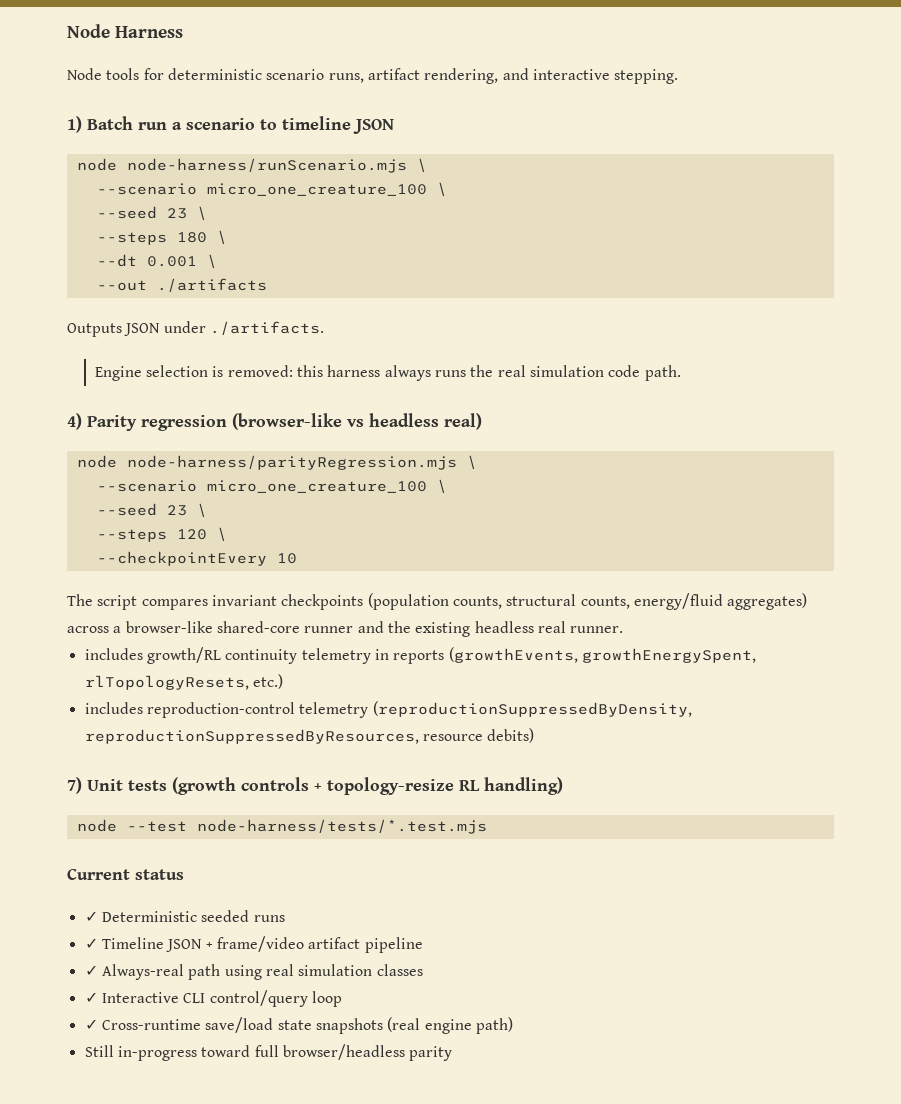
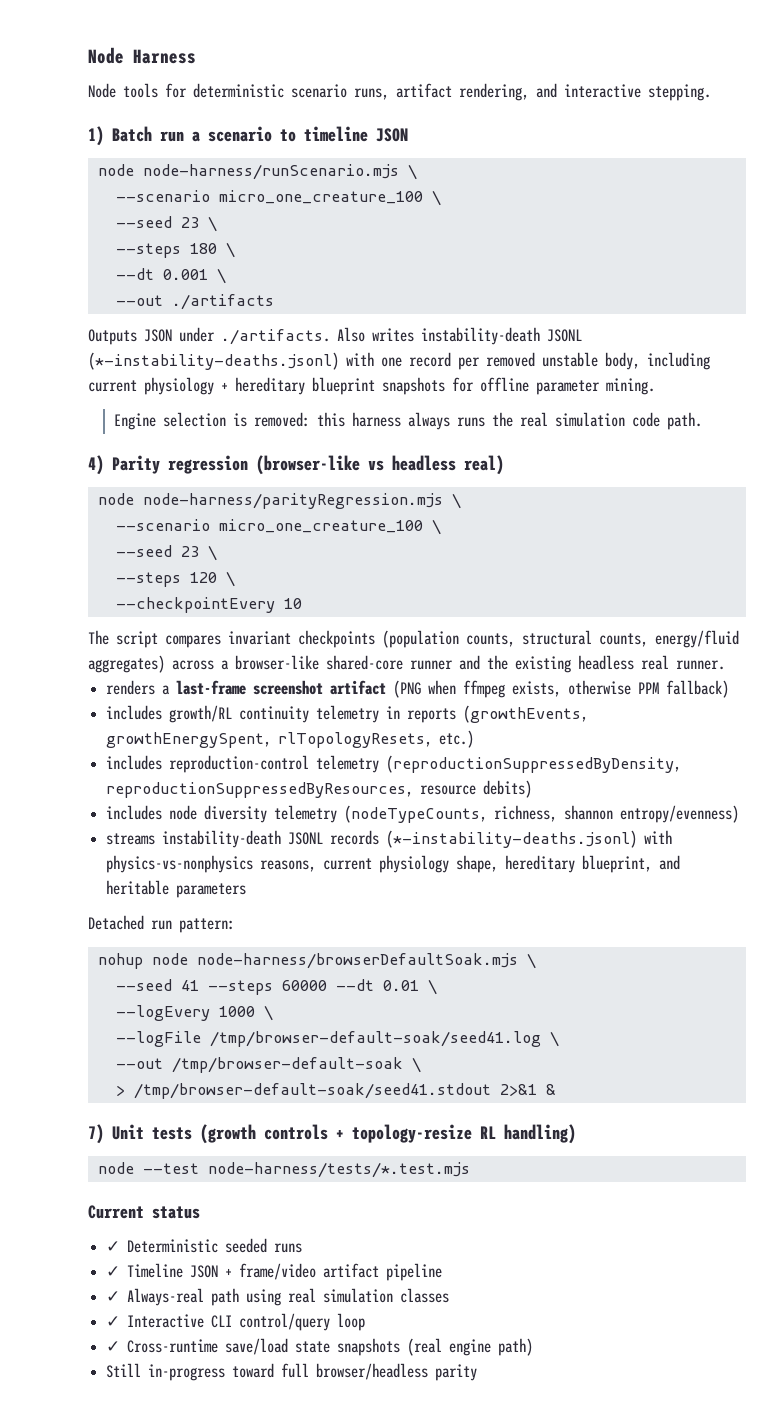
- Outputs JSON under ./artifacts.
+ Outputs JSON under ./artifacts. Also writes instability-death JSONL (*-instability-deaths.jsonl) with one record per removed unstable body, including current physiology + hereditary blueprint snapshots for offline parameter mining.
+ renders a last-frame screenshot artifact (PNG when ffmpeg exists, otherwise PPM fallback)
+ includes node diversity telemetry (nodeTypeCounts, richness, shannon entropy/evenness)
+ streams instability-death JSONL records (*-instability-deaths.jsonl) with physics-vs-nonphysics reasons, current physiology shape, hereditary blueprint, and heritable parameters
+ Detached run pattern:
+ nohup node node-harness/browserDefaultSoak.mjs \
+ --seed 41 --steps 60000 --dt 0.01 \
+ --logEvery 1000 \
+ --logFile /tmp/browser-default-soak/seed41.log \
+ --out /tmp/browser-default-soak \
+ > /tmp/browser-default-soak/seed41.stdout 2>&1 &

